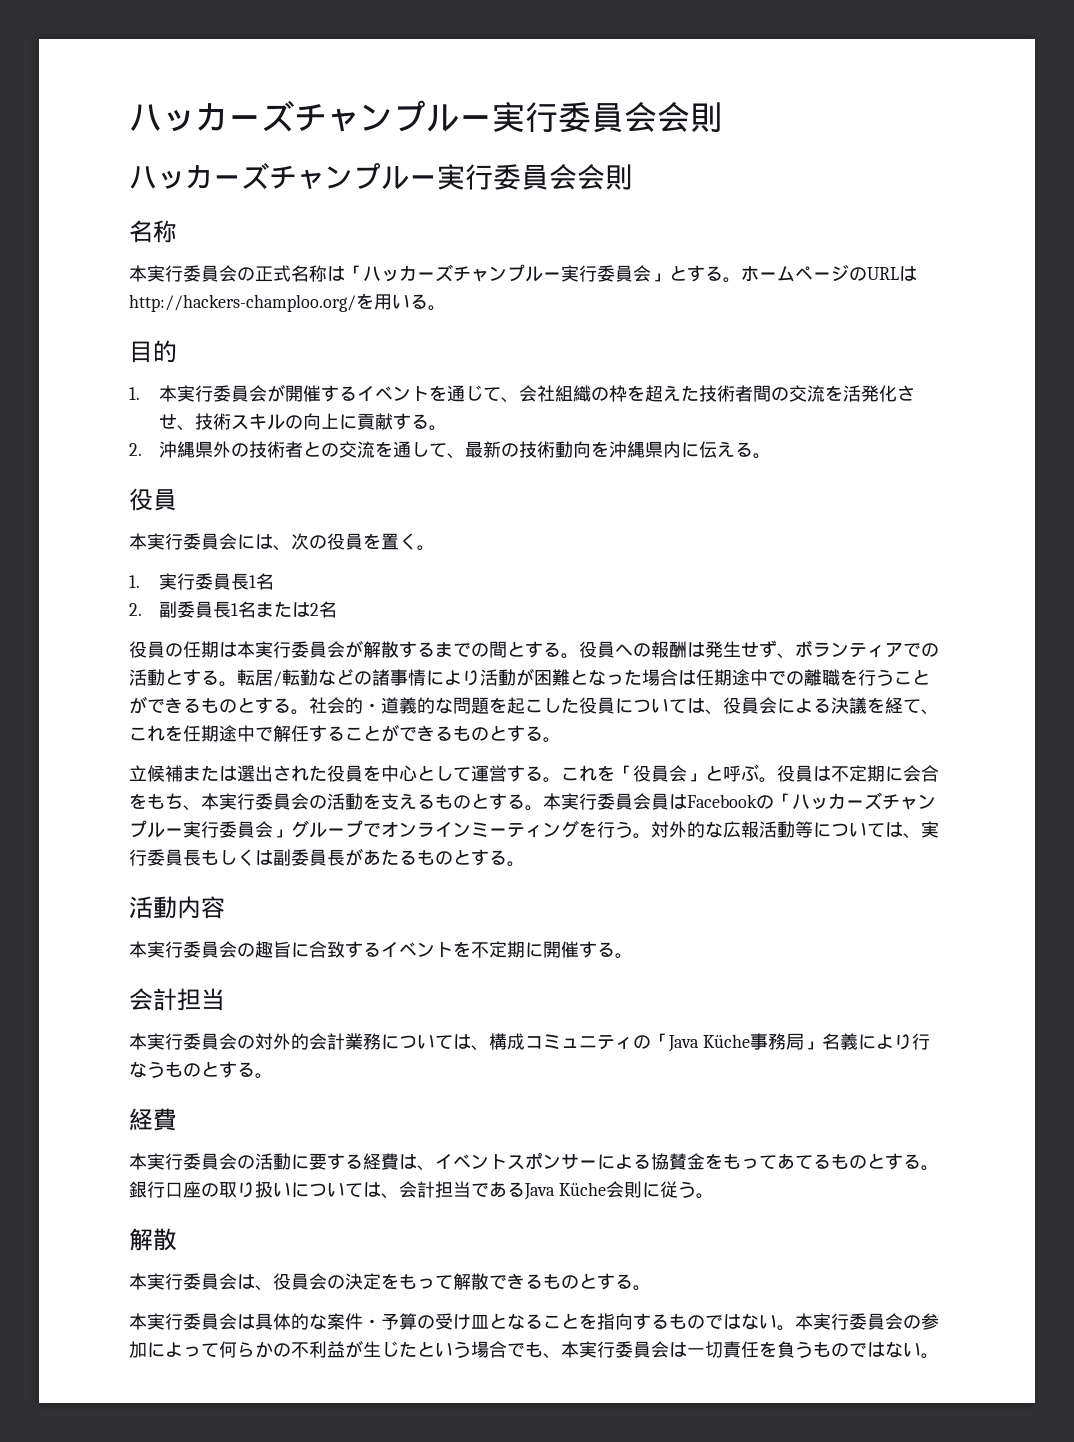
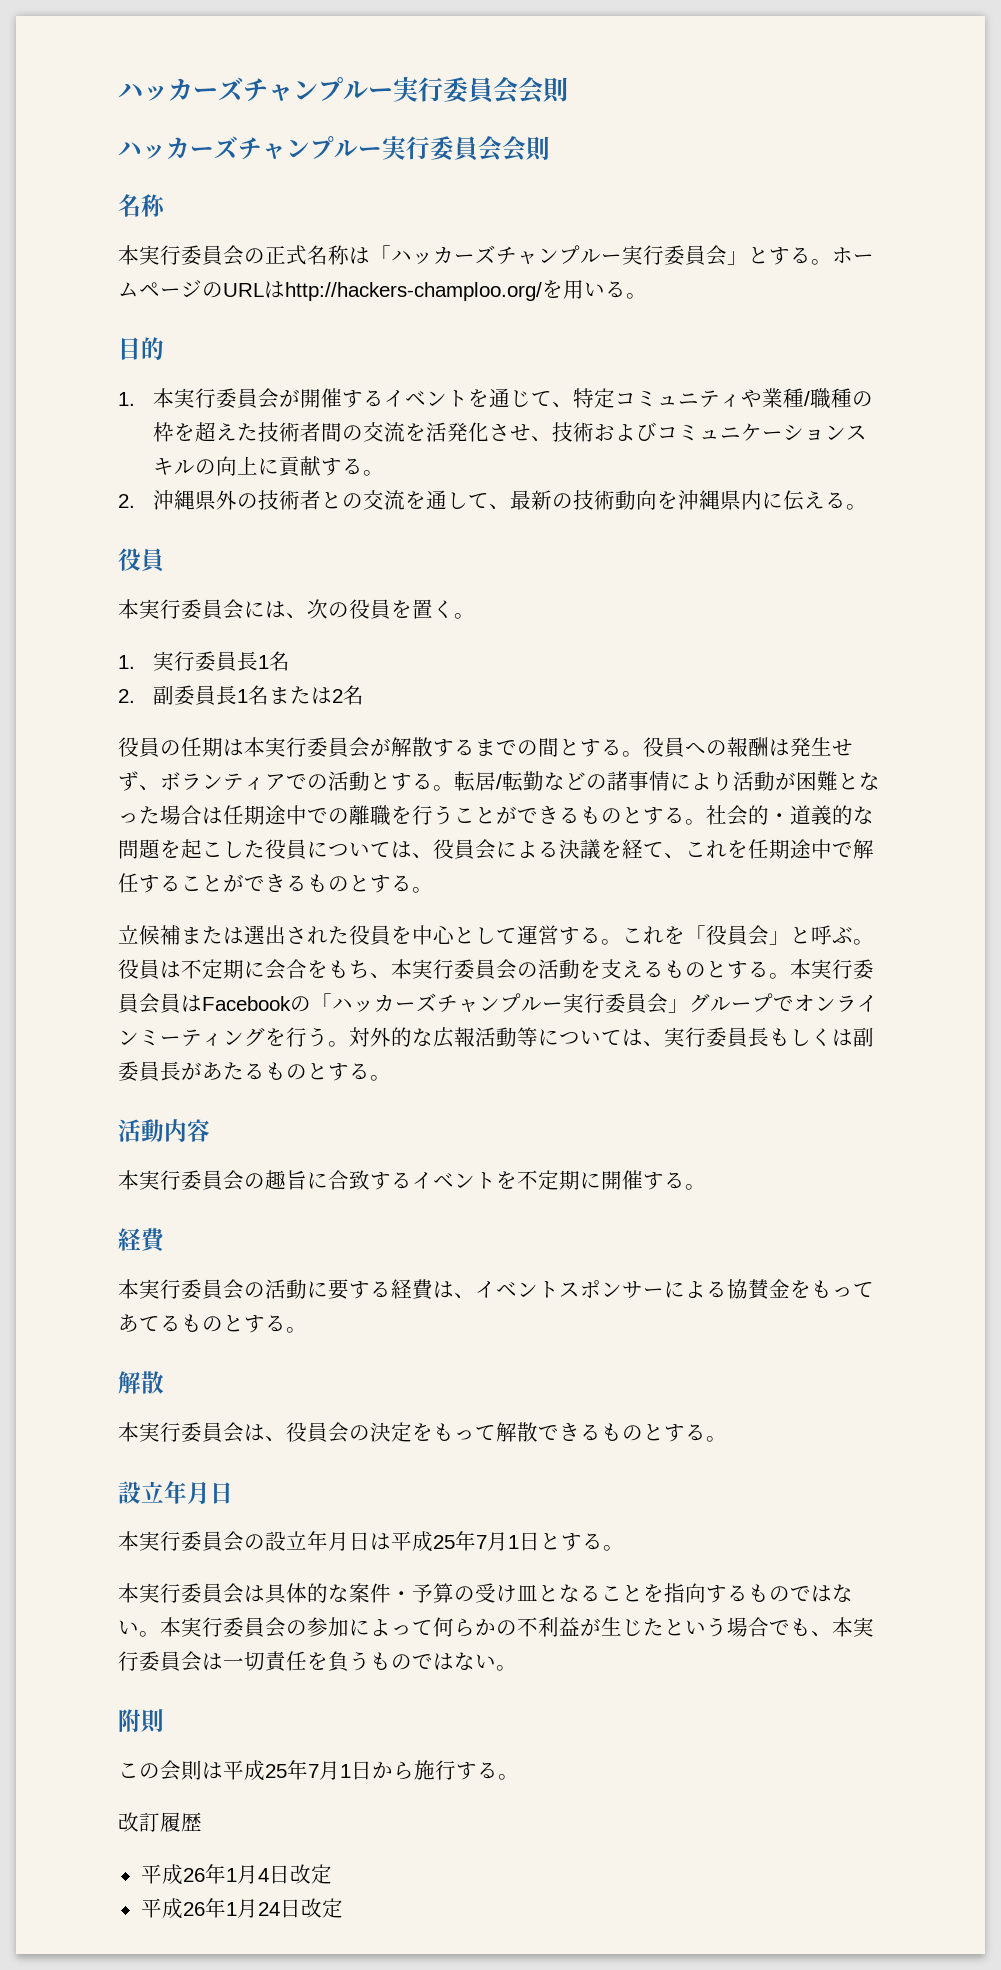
- 1.本実行委員会が開催するイベントを通じて、会社組織の枠を超えた技術者間の交流を活発化させ、技術スキルの向上に貢献する。
+ 1.本実行委員会が開催するイベントを通じて、特定コミュニティや業種/職種の枠を超えた技術者間の交流を活発化させ、技術およびコミュニケーションスキルの向上に貢献する。
  本実行委員会の趣旨に合致するイベントを不定期に開催する。
- 会計担当
- 本実行委員会の対外的会計業務については、構成コミュニティの「Java Küche事務局」名義により行なうものとする。
- 銀行口座の取り扱いについては、会計担当であるJava Küche会則に従う。
  本実行委員会は、役員会の決定をもって解散できるものとする。
+ 設立年月日
+ 本実行委員会の設立年月日は平成25年7月1日とする。
+ 附則
+ この会則は平成25年7月1日から施行する。
+ 改訂履歴
+ 平成26年1月4日改定
+ 平成26年1月24日改定

